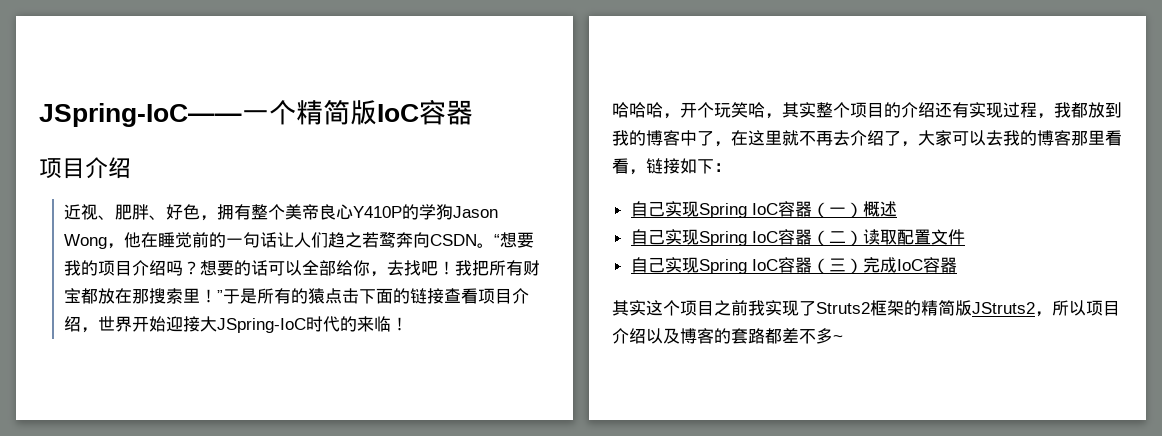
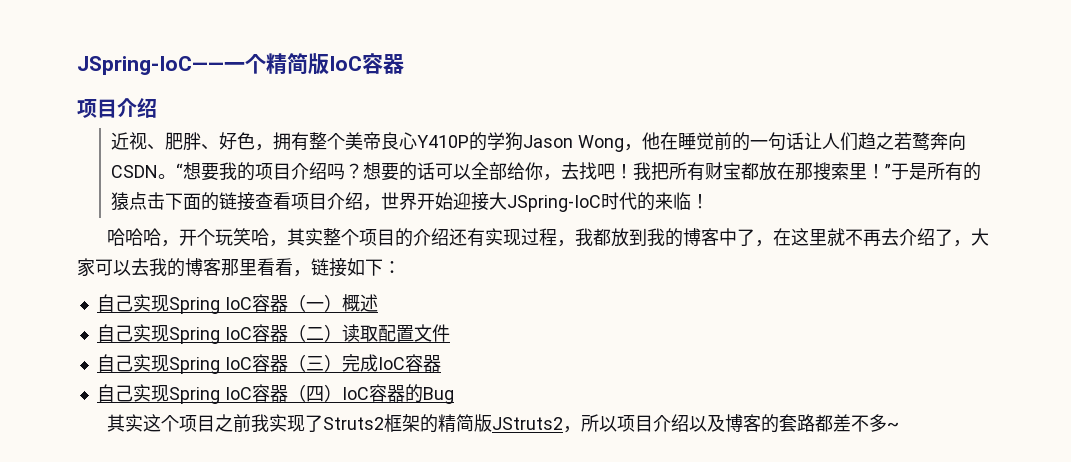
+ 自己实现Spring IoC容器（四）IoC容器的Bug

